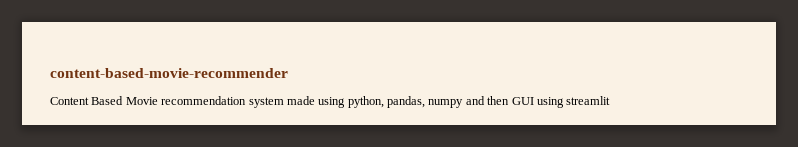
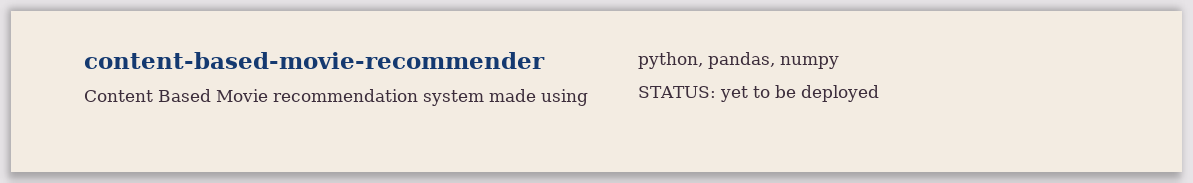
- Content Based Movie recommendation system made using python, pandas, numpy and then GUI using streamlit
+ Content Based Movie recommendation system made using python, pandas, numpy
+ STATUS: yet to be deployed

